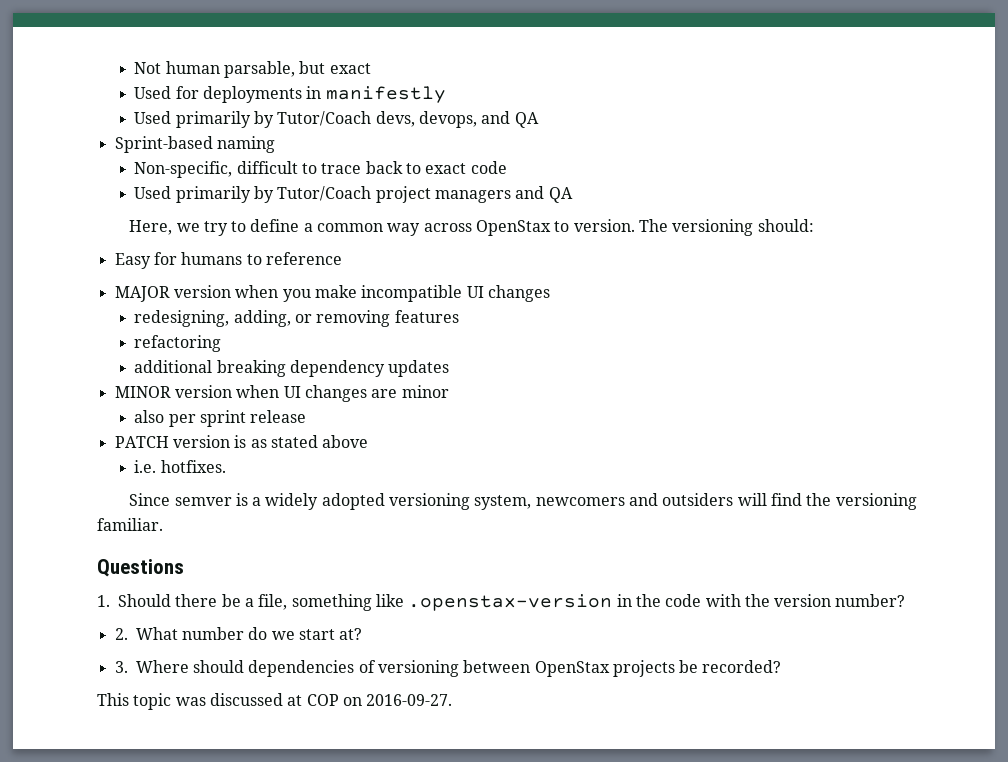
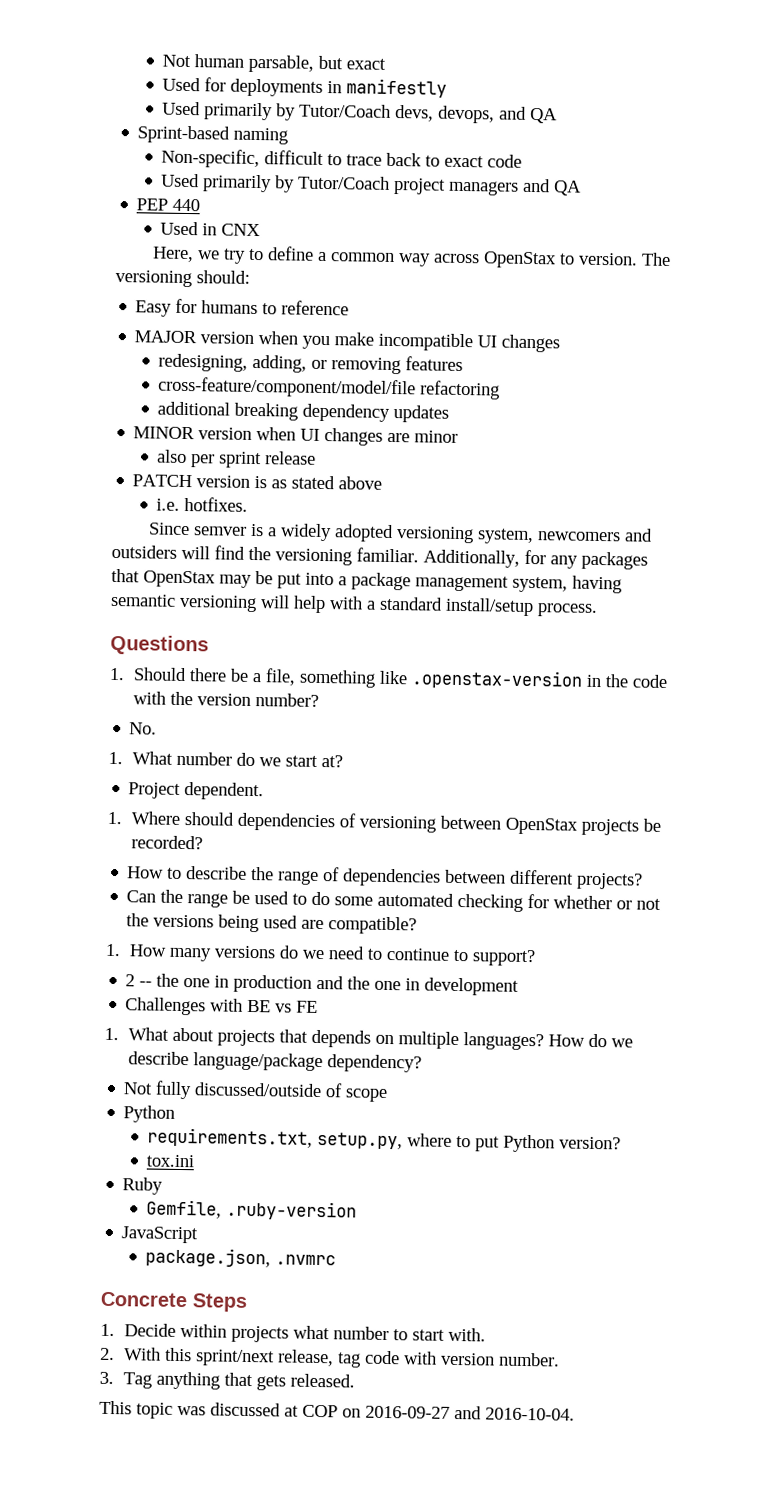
+ PEP 440
+ Used in CNX
- refactoring
+ cross-feature/component/model/file refactoring
+ Additionally, for any packages that OpenStax may be put into a package management system, having semantic versioning will help with a standard install/setup process.
- 2. What number do we start at?
+ No.
+ 1. What number do we start at?
- 3. Where should dependencies of versioning between OpenStax projects be recorded?
+ Project dependent.
+ 1. Where should dependencies of versioning between OpenStax projects be recorded?
+ How to describe the range of dependencies between different projects?
+ Can the range be used to do some automated checking for whether or not the versions being used are compatible?
+ 1. How many versions do we need to continue to support?
+ 2 -- the one in production and the one in development
+ Challenges with BE vs FE
+ 1. What about projects that depends on multiple languages? How do we describe language/package dependency?
+ Not fully discussed/outside of scope
+ Python
+ requirements.txt, setup.py, where to put Python version?
+ tox.ini
+ Ruby
+ Gemfile, .ruby-version
+ JavaScript
+ package.json, .nvmrc
+ Concrete Steps
+ 1. Decide within projects what number to start with.
+ 2. With this sprint/next release, tag code with version number.
+ 3. Tag anything that gets released.
- This topic was discussed at COP on 2016-09-27.
+ This topic was discussed at COP on 2016-09-27 and 2016-10-04.

